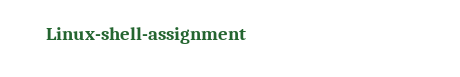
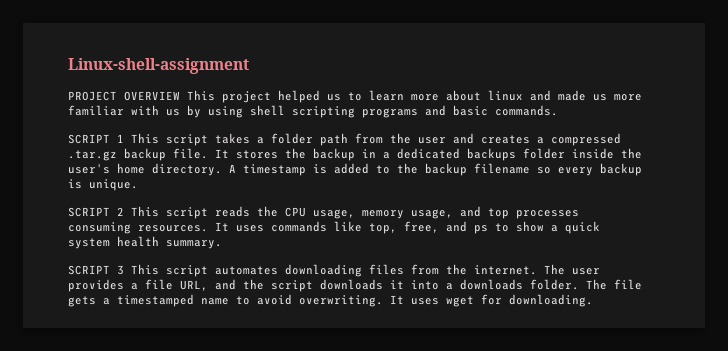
+ PROJECT OVERVIEW This project helped us to learn more about linux and made us more familiar with us by using shell scripting programs and basic commands.
+ SCRIPT 1 This script takes a folder path from the user and creates a compressed .tar.gz backup file. It stores the backup in a dedicated backups folder inside the user's home directory. A timestamp is added to the backup filename so every backup is unique.
+ SCRIPT 2 This script reads the CPU usage, memory usage, and top processes consuming resources. It uses commands like top, free, and ps to show a quick system health summary.
+ SCRIPT 3 This script automates downloading files from the internet. The user provides a file URL, and the script downloads it into a downloads folder. The file gets a timestamped name to avoid overwriting. It uses wget for downloading.

